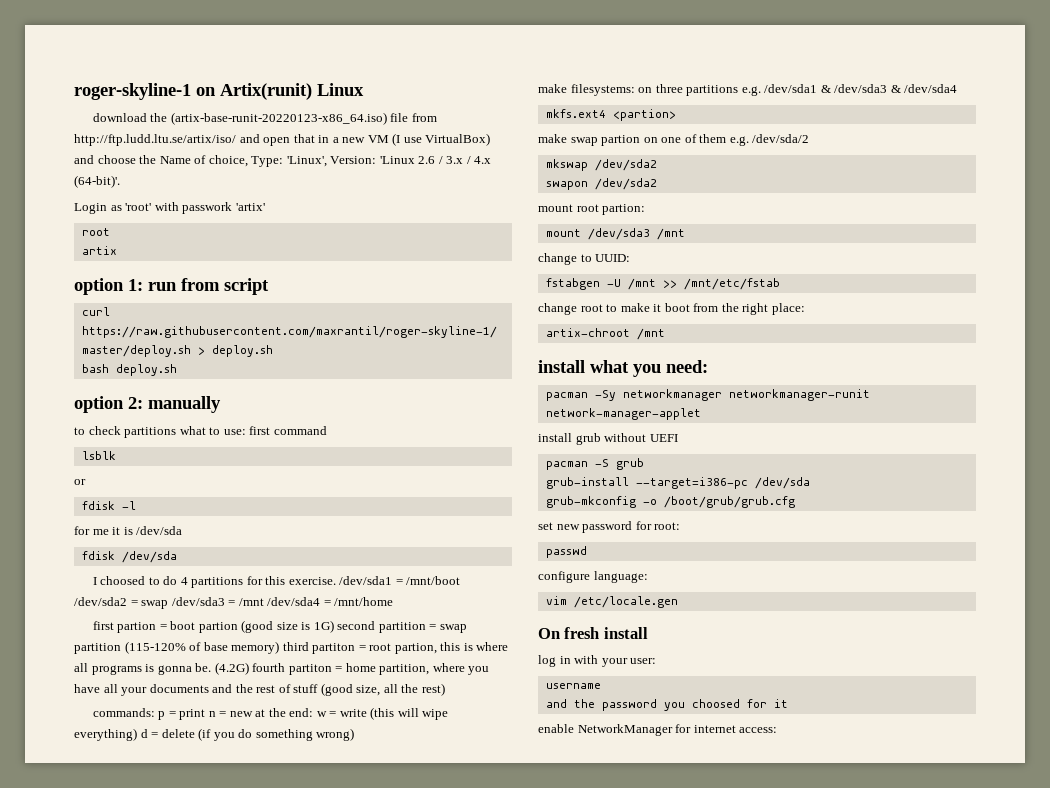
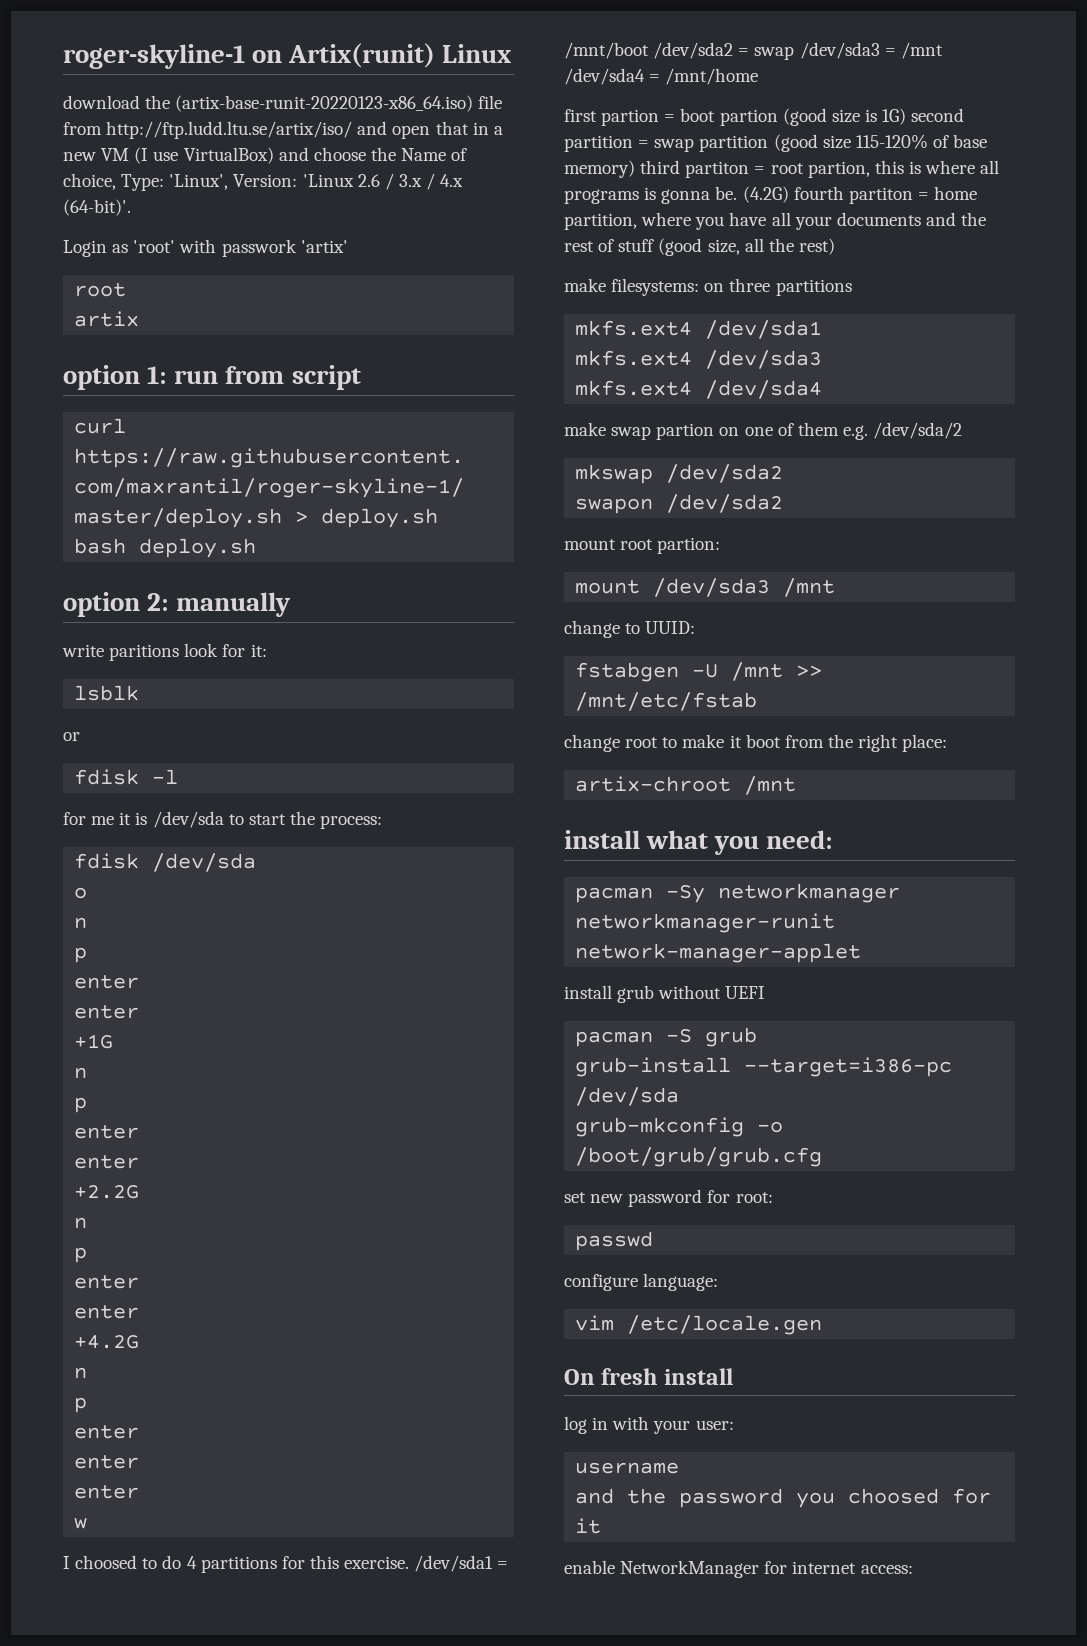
- to check partitions what to use: first command
+ write paritions look for it:
- for me it is /dev/sda
+ for me it is /dev/sda to start the process:
  fdisk /dev/sda
+ o
+ n
+ p
+ enter
+ enter
+ +1G
+ n
+ p
+ enter
+ enter
+ +2.2G
+ n
+ p
+ enter
+ enter
+ +4.2G
+ n
+ p
+ enter
+ enter
+ enter
+ w
- first partion = boot partion (good size is 1G) second partition = swap partition (115-120% of base memory) third partiton = root partion, this is where all programs is gonna be.
+ first partion = boot partion (good size is 1G) second partition = swap partition (good size 115-120% of base memory) third partiton = root partion, this is where all programs is gonna be.
- commands: p = print n = new at the end: w = write (this will wipe everything) d = delete (if you do something wrong)
- make filesystems: on three partitions e.g. /dev/sda1 & /dev/sda3 & /dev/sda4
- mkfs.ext4 <partion>
+ make filesystems: on three partitions
+ mkfs.ext4 /dev/sda1
+ mkfs.ext4 /dev/sda3
+ mkfs.ext4 /dev/sda4

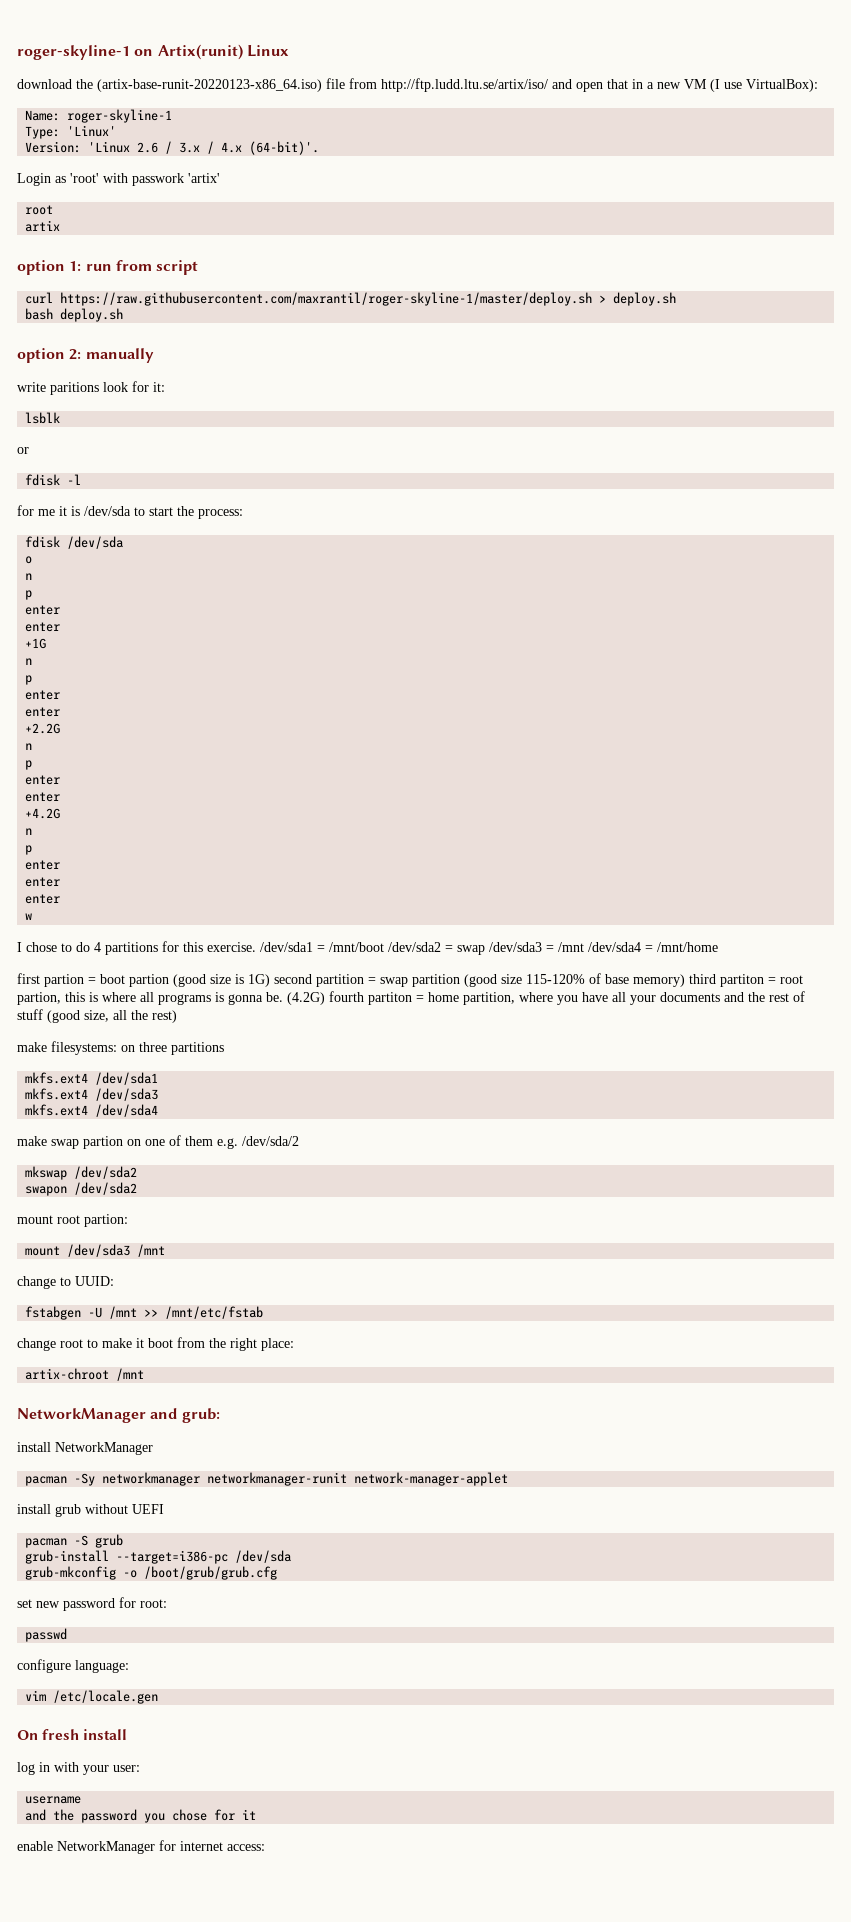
- download the (artix-base-runit-20220123-x86_64.iso) file from http://ftp.ludd.ltu.se/artix/iso/ and open that in a new VM (I use VirtualBox) and choose the Name of choice, Type: 'Linux', Version: 'Linux 2.6 / 3.x / 4.x (64-bit)'.
+ download the (artix-base-runit-20220123-x86_64.iso) file from http://ftp.ludd.ltu.se/artix/iso/ and open that in a new VM (I use VirtualBox):
+ Name: roger-skyline-1
+ Type: 'Linux'
+ Version: 'Linux 2.6 / 3.x / 4.x (64-bit)'.
- I choosed to do 4 partitions for this exercise.
+ I chose to do 4 partitions for this exercise.
- install what you need:
+ NetworkManager and grub:
+ install NetworkManager
- and the password you choosed for it
+ and the password you chose for it

